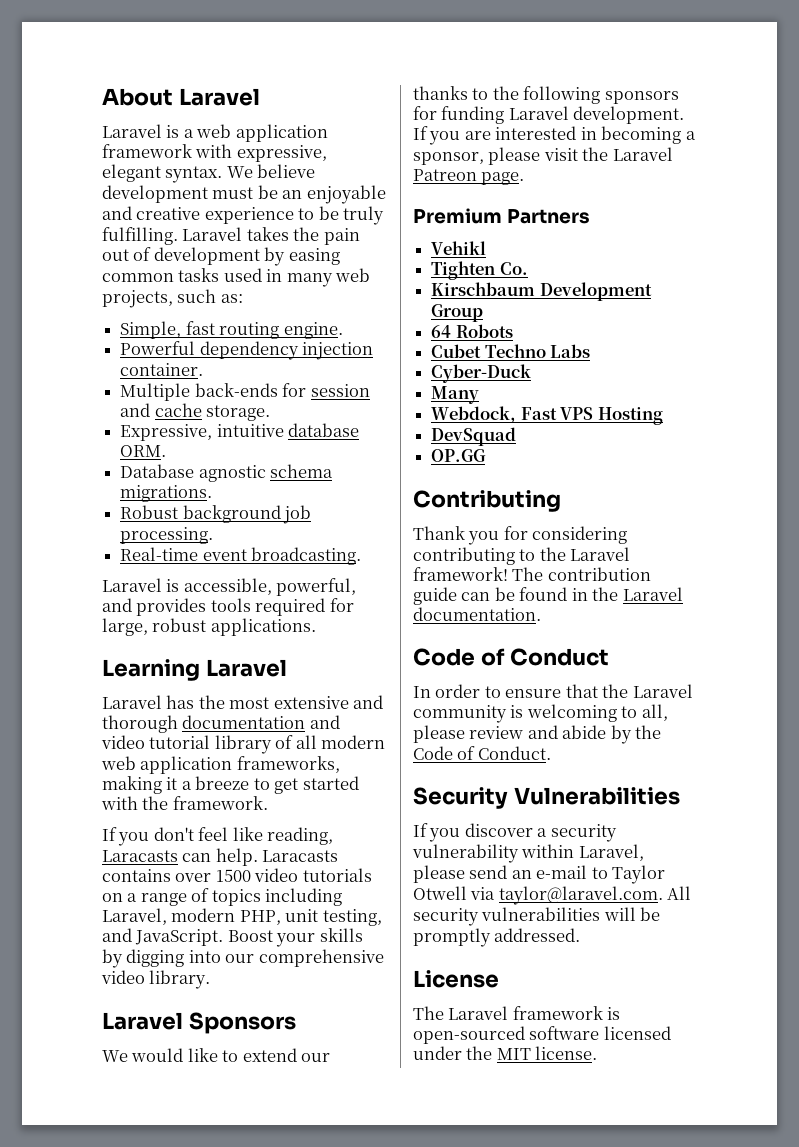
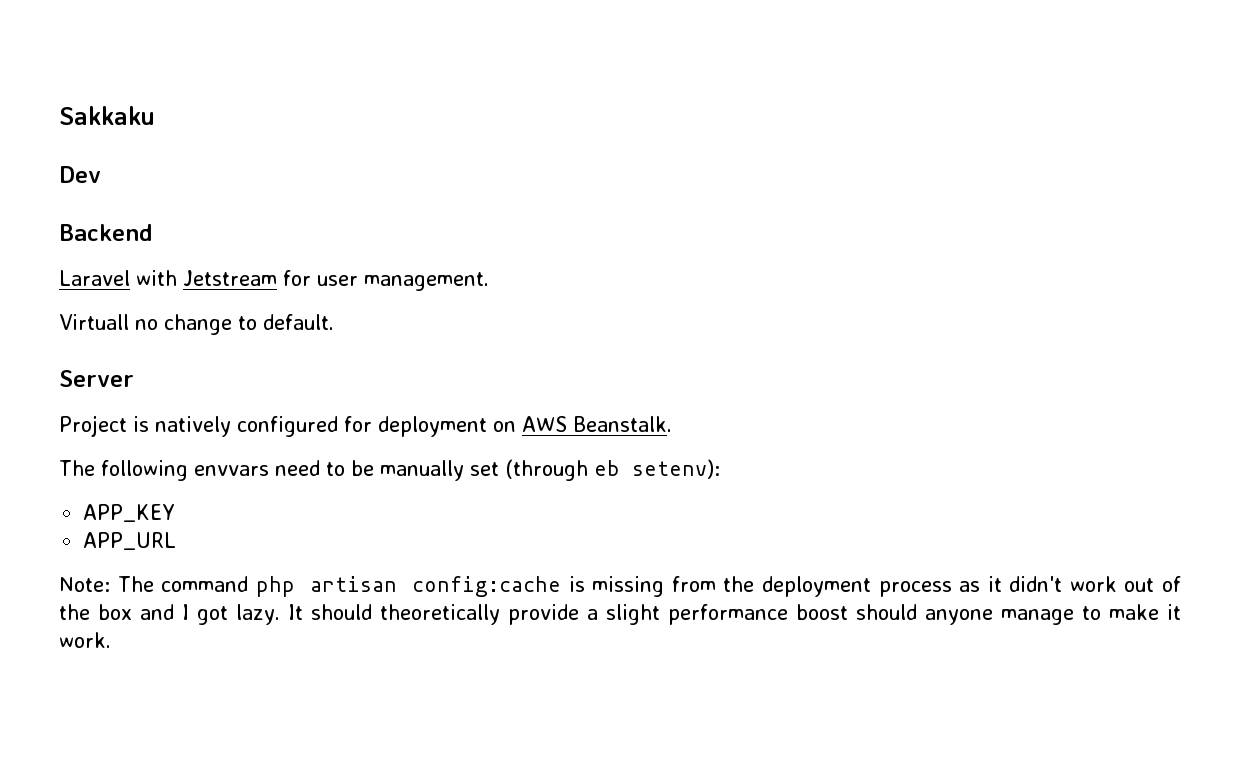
- About Laravel
- Laravel is a web application framework with expressive, elegant syntax. We believe development must be an enjoyable and creative experience to be truly fulfilling. Laravel takes the pain out of development by easing common tasks used in many web projects, such as:
- Simple, fast routing engine.
- Powerful dependency injection container.
- Multiple back-ends for session and cache storage.
- Expressive, intuitive database ORM.
- Database agnostic schema migrations.
- Robust background job processing.
- Real-time event broadcasting.
- Laravel is accessible, powerful, and provides tools required for large, robust applications.
- Learning Laravel
- Laravel has the most extensive and thorough documentation and video tutorial library of all modern web application frameworks, making it a breeze to get started with the framework.
- If you don't feel like reading, Laracasts can help. Laracasts contains over 1500 video tutorials on a range of topics including Laravel, modern PHP, unit testing, and JavaScript. Boost your skills by digging into our comprehensive video library.
- Laravel Sponsors
- We would like to extend our thanks to the following sponsors for funding Laravel development. If you are interested in becoming a sponsor, please visit the Laravel Patreon page.
- Premium Partners
- Vehikl
- Tighten Co.
- Kirschbaum Development Group
- 64 Robots
- Cubet Techno Labs
- Cyber-Duck
- Many
- Webdock, Fast VPS Hosting
- DevSquad
- OP.GG
- Contributing
- Thank you for considering contributing to the Laravel framework! The contribution guide can be found in the Laravel documentation.
- Code of Conduct
- In order to ensure that the Laravel community is welcoming to all, please review and abide by the Code of Conduct.
- Security Vulnerabilities
- If you discover a security vulnerability within Laravel, please send an e-mail to Taylor Otwell via taylor@laravel.com. All security vulnerabilities will be promptly addressed.
- License
- The Laravel framework is open-sourced software licensed under the MIT license.
+ Sakkaku
+ Dev
+ Backend
+ Laravel with Jetstream for user management.
+ Virtuall no change to default.
+ Server
+ Project is natively configured for deployment on AWS Beanstalk.
+ The following envvars need to be manually set (through eb setenv):
+ APP_KEY
+ APP_URL
+ Note: The command php artisan config:cache is missing from the deployment process as it didn't work out of the box and I got lazy. It should theoretically provide a slight performance boost should anyone manage to make it work.

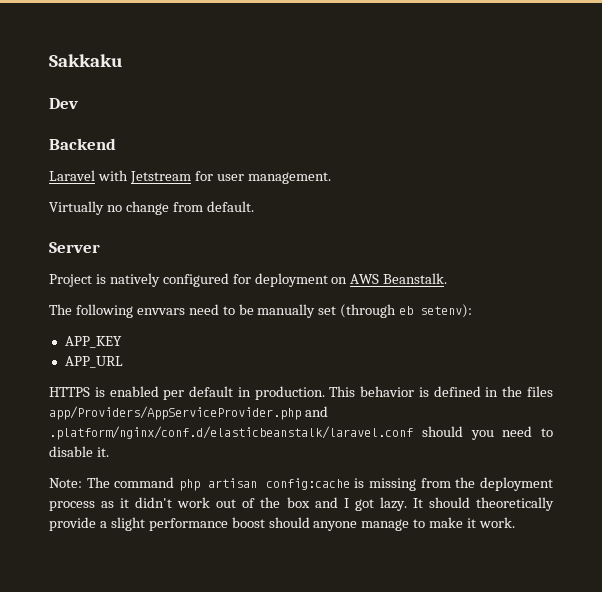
- Virtuall no change to default.
+ Virtually no change from default.
+ HTTPS is enabled per default in production. This behavior is defined in the files app/Providers/AppServiceProvider.php and .platform/nginx/conf.d/elasticbeanstalk/laravel.conf should you need to disable it.

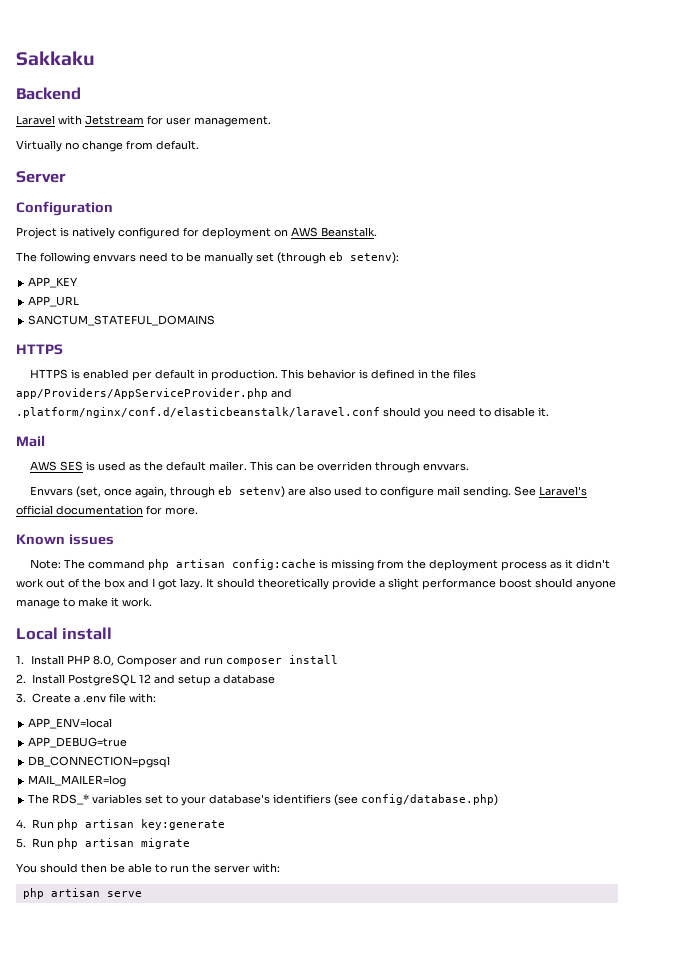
- Dev
+ Configuration
+ SANCTUM_STATEFUL_DOMAINS
+ HTTPS
+ Mail
+ AWS SES is used as the default mailer. This can be overriden through envvars.
+ Envvars (set, once again, through eb setenv) are also used to configure mail sending. See Laravel's official documentation for more.
+ Known issues
+ Local install
+ 1. Install PHP 8.0, Composer and run composer install
+ 2. Install PostgreSQL 12 and setup a database
+ 3. Create a .env file with:
+ APP_ENV=local
+ APP_DEBUG=true
+ DB_CONNECTION=pgsql
+ MAIL_MAILER=log
+ The RDS_* variables set to your database's identifiers (see config/database.php)
+ 4. Run php artisan key:generate
+ 5. Run php artisan migrate
+ You should then be able to run the server with:
+ php artisan serve

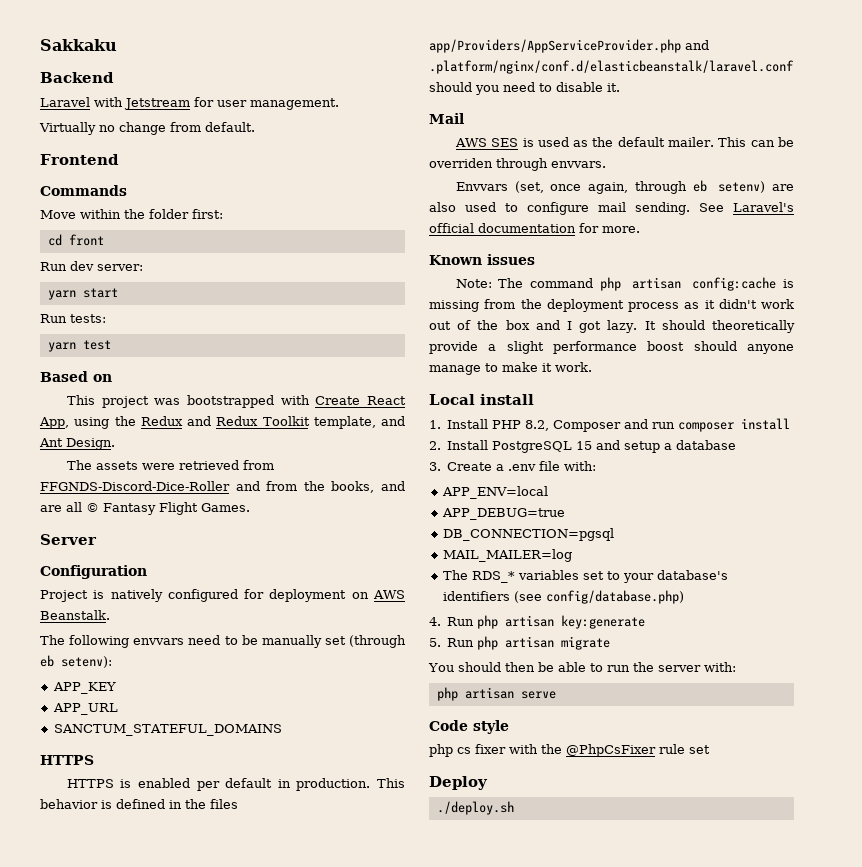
+ Frontend
+ Commands
+ Move within the folder first:
+ cd front
+ Run dev server:
+ yarn start
+ Run tests:
+ yarn test
+ Based on
+ This project was bootstrapped with Create React App, using the Redux and Redux Toolkit template, and Ant Design.
+ The assets were retrieved from FFGNDS-Discord-Dice-Roller and from the books, and are all © Fantasy Flight Games.
- 1. Install PHP 8.0, Composer and run composer install
+ 1. Install PHP 8.2, Composer and run composer install
- 2. Install PostgreSQL 12 and setup a database
+ 2. Install PostgreSQL 15 and setup a database
+ Code style
+ php cs fixer with the @PhpCsFixer rule set
+ Deploy
+ ./deploy.sh

